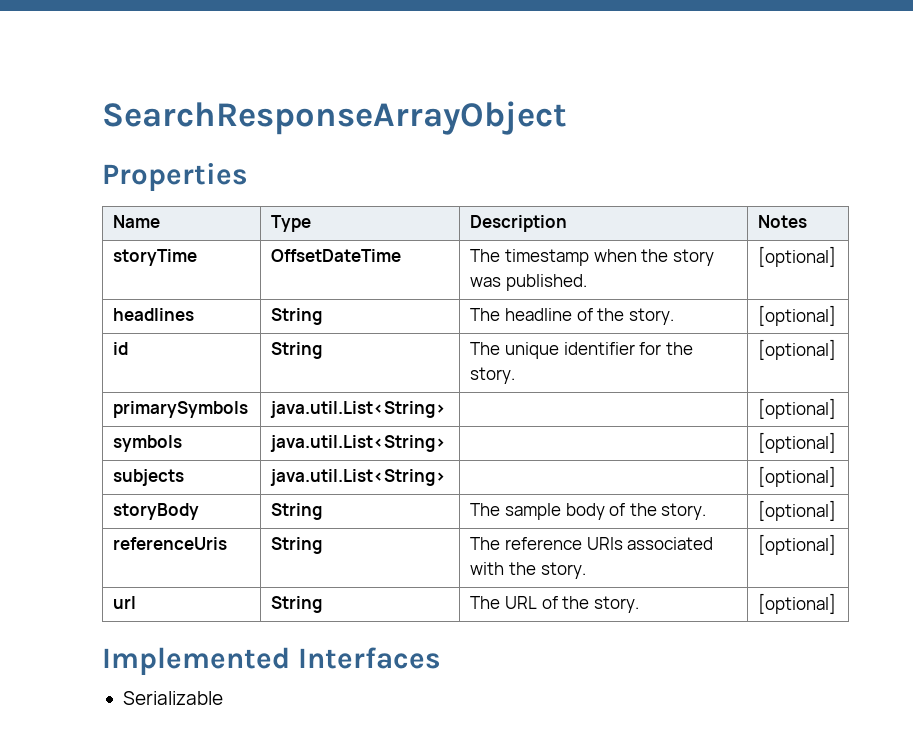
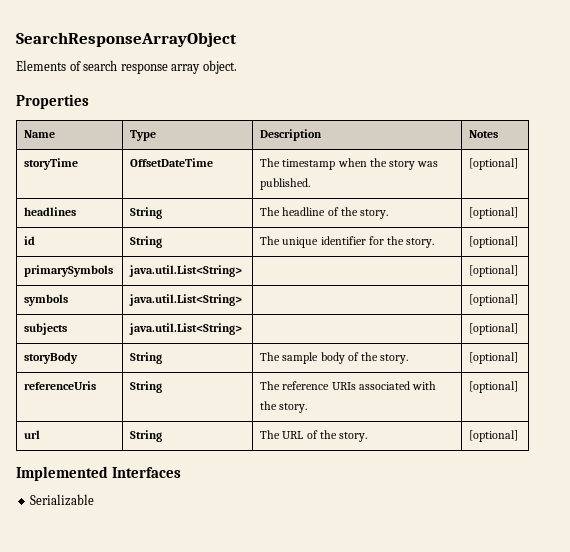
+ Elements of search response array object.

